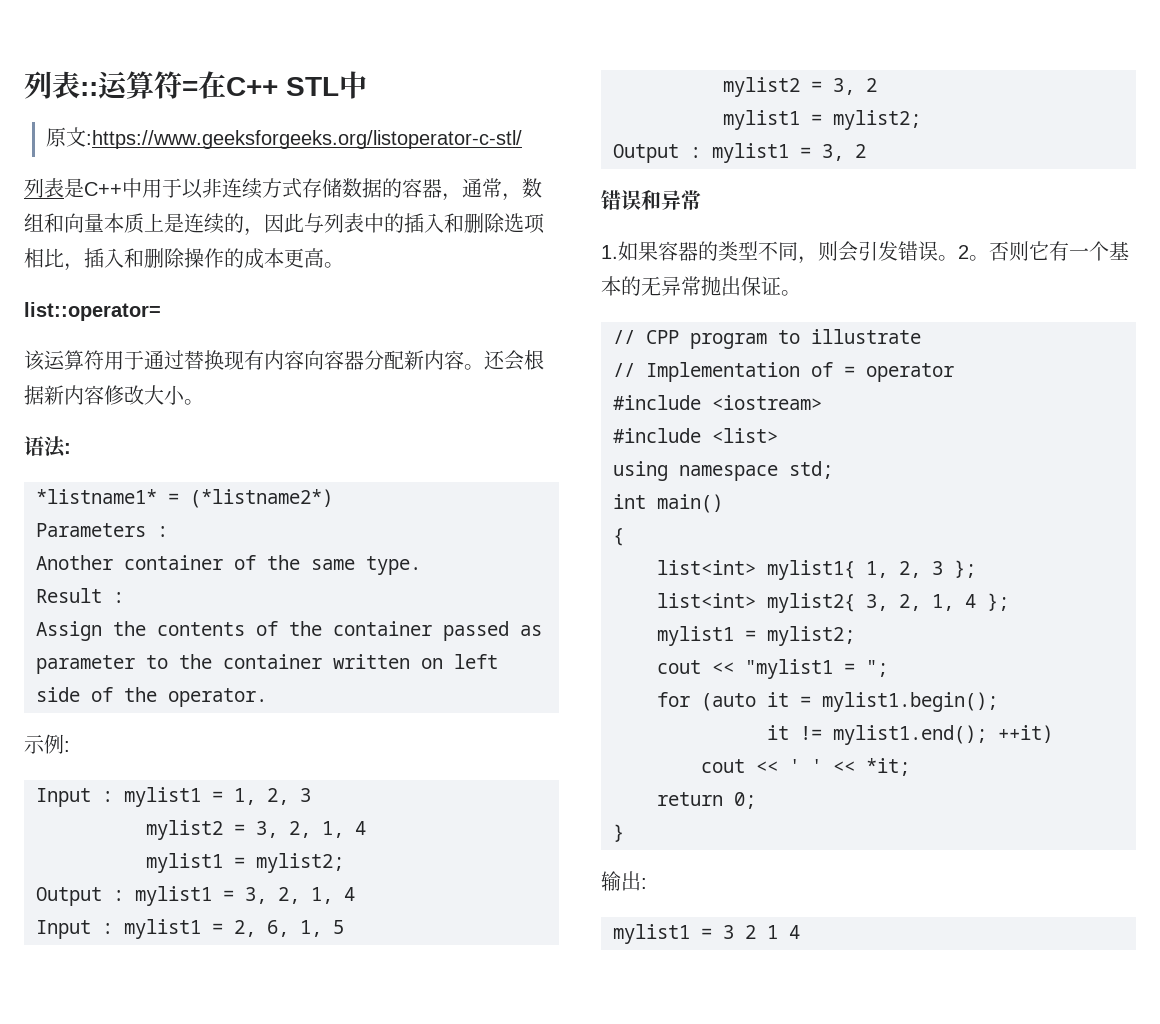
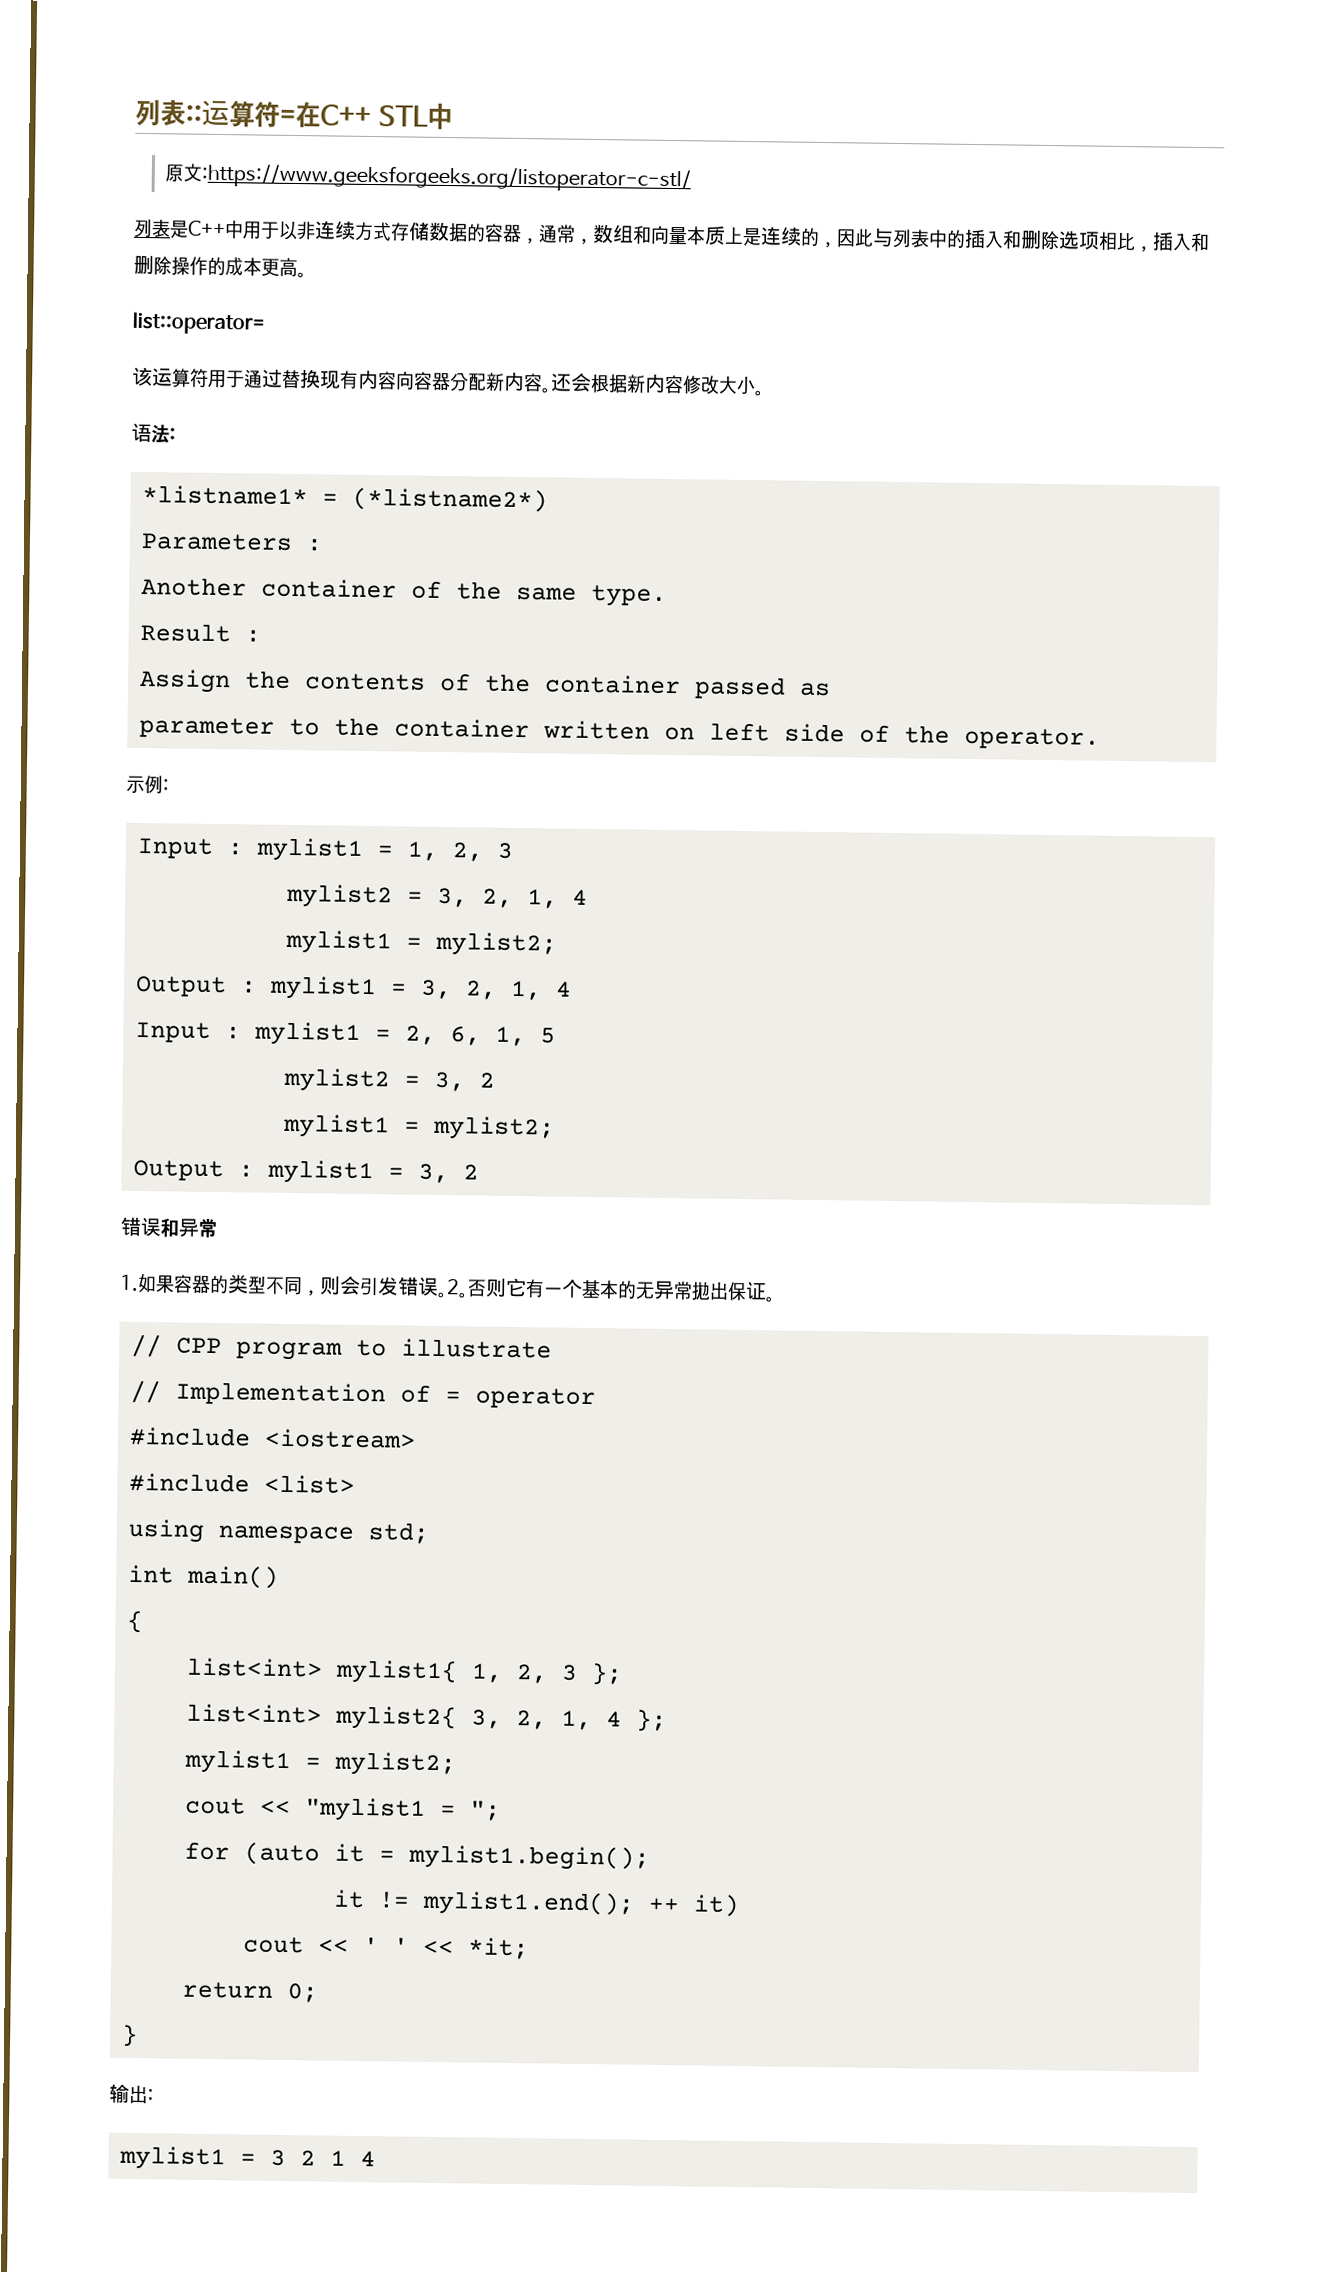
- it != mylist1.end(); ++it)
+ it != mylist1.end(); ++ it)

